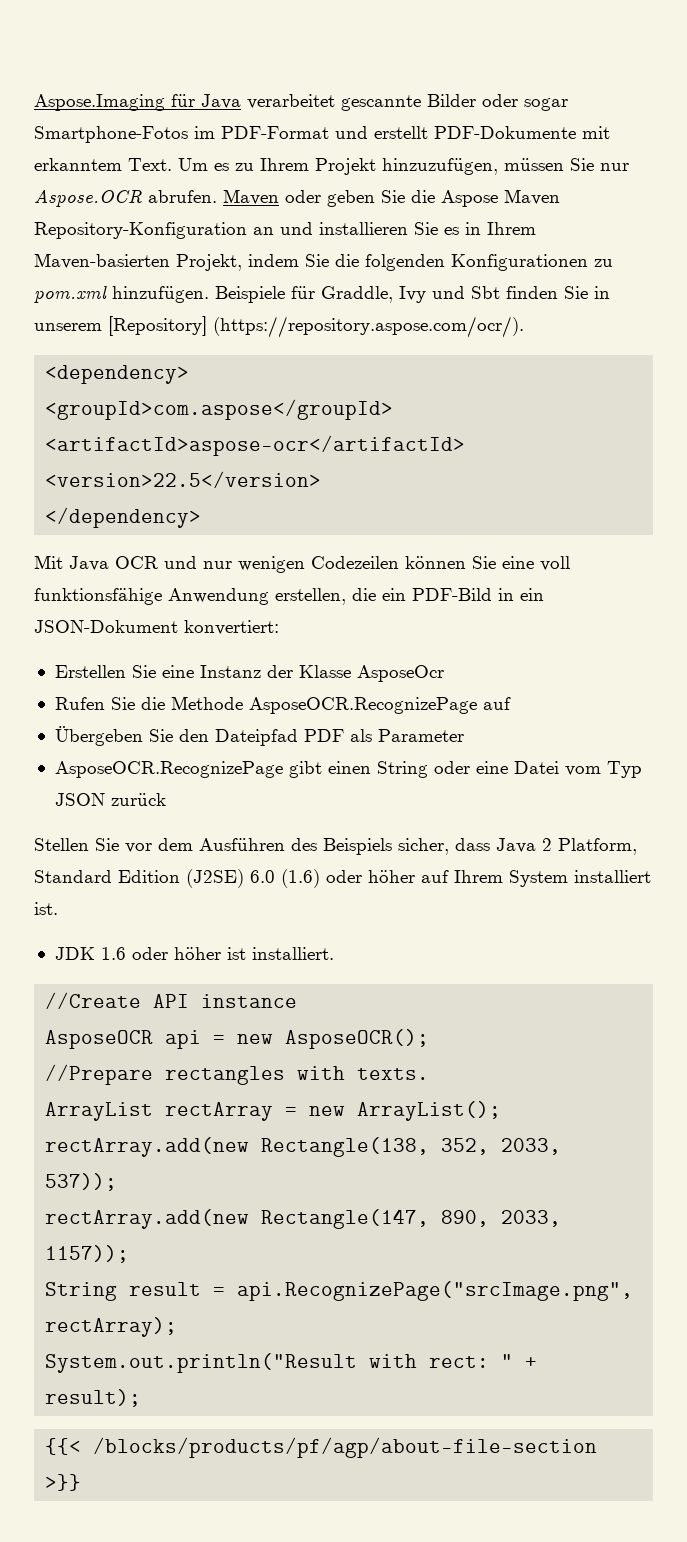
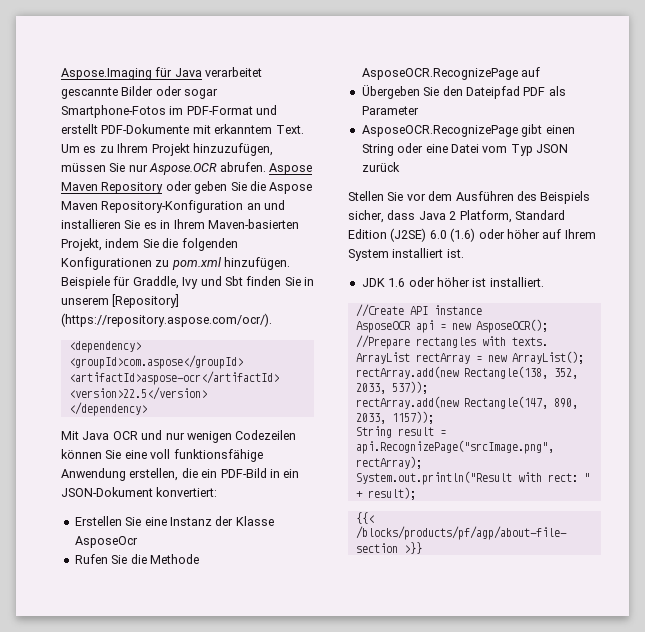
- Maven oder geben Sie die Aspose Maven Repository-Konfiguration an und installieren Sie es in Ihrem Maven-basierten Projekt, indem Sie die folgenden Konfigurationen zu pom.xml hinzufügen.
+ Aspose Maven Repository oder geben Sie die Aspose Maven Repository-Konfiguration an und installieren Sie es in Ihrem Maven-basierten Projekt, indem Sie die folgenden Konfigurationen zu pom.xml hinzufügen.

